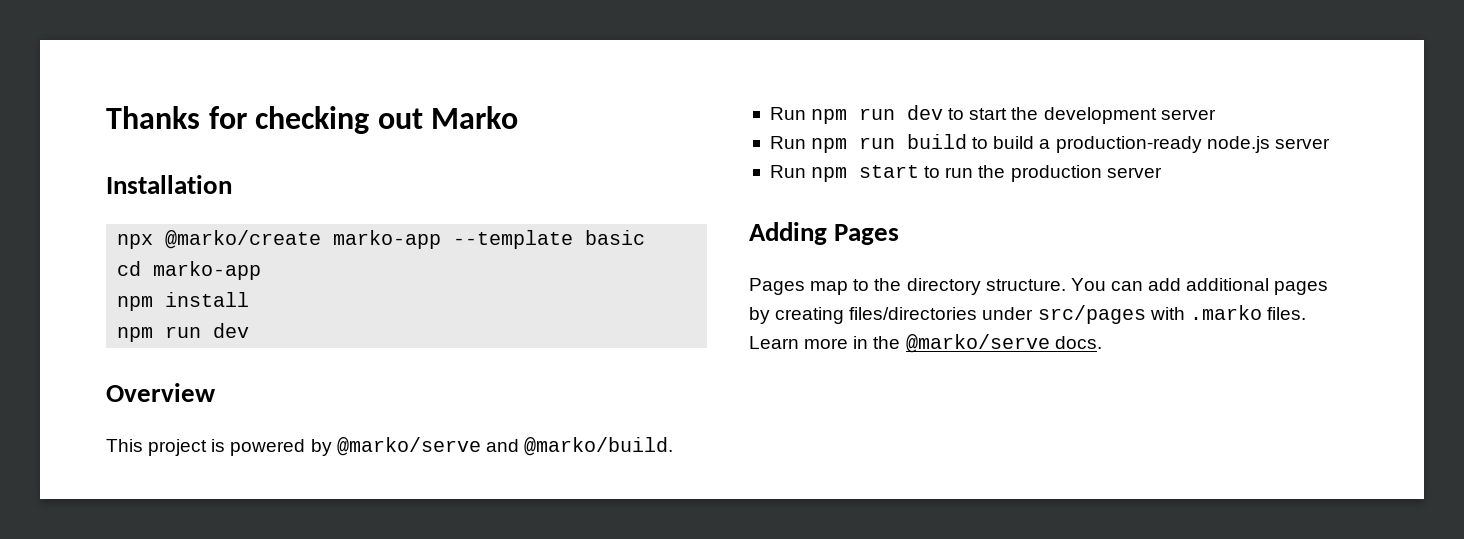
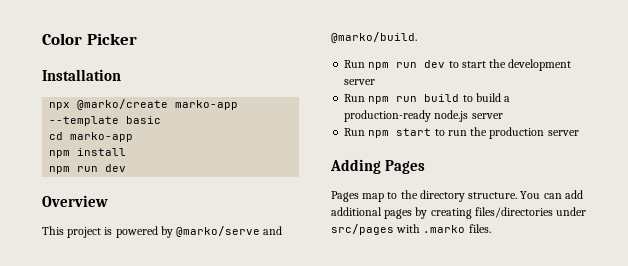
- Thanks for checking out Marko
+ Color Picker
- Learn more in the @marko/serve docs.

